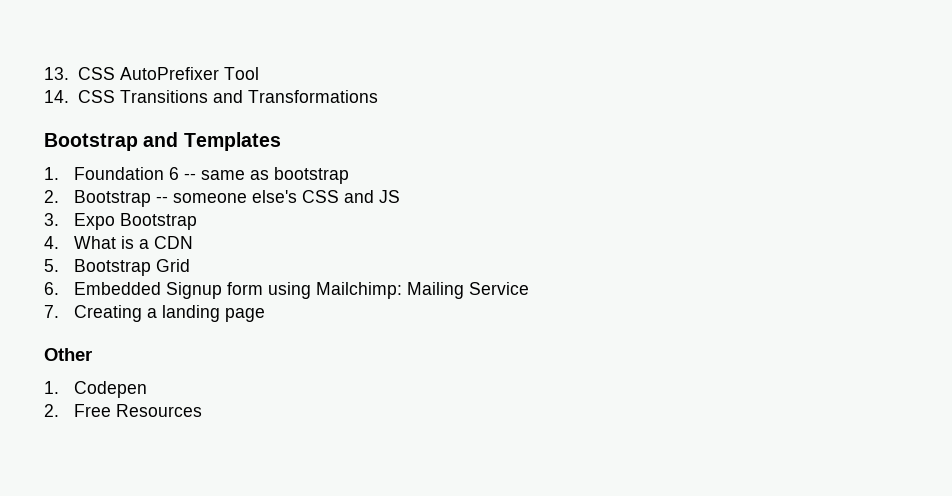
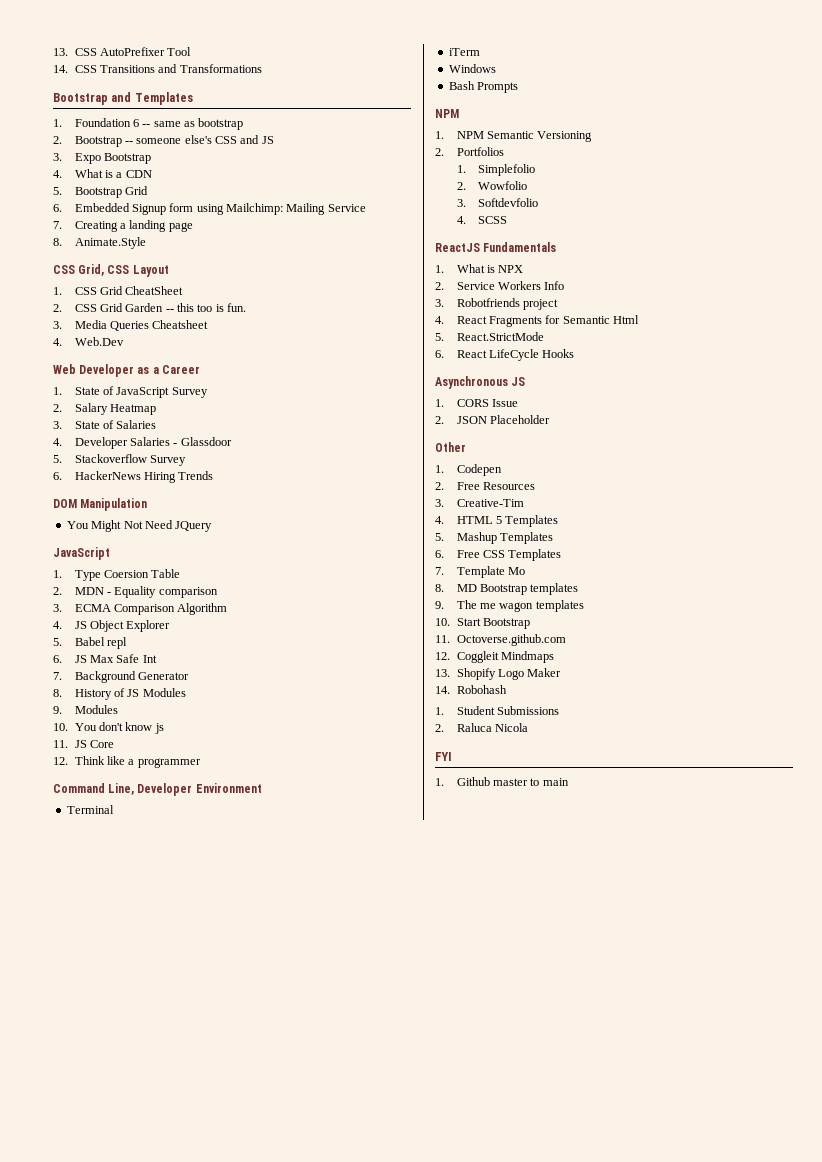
+ 8. Animate.Style
+ CSS Grid, CSS Layout
+ 1. CSS Grid CheatSheet
+ 2. CSS Grid Garden -- this too is fun.
+ 3. Media Queries Cheatsheet
+ 4. Web.Dev
+ Web Developer as a Career
+ 1. State of JavaScript Survey
+ 2. Salary Heatmap
+ 3. State of Salaries
+ 4. Developer Salaries - Glassdoor
+ 5. Stackoverflow Survey
+ 6. HackerNews Hiring Trends
+ DOM Manipulation
+ You Might Not Need JQuery
+ JavaScript
+ 1. Type Coersion Table
+ 2. MDN - Equality comparison
+ 3. ECMA Comparison Algorithm
+ 4. JS Object Explorer
+ 5. Babel repl
+ 6. JS Max Safe Int
+ 7. Background Generator
+ 8. History of JS Modules
+ 9. Modules
+ 10. You don't know js
+ 11. JS Core
+ 12. Think like a programmer
+ Command Line, Developer Environment
+ Terminal
+ iTerm
+ Windows
+ Bash Prompts
+ NPM
+ 1. NPM Semantic Versioning
+ 2. Portfolios
+ 1. Simplefolio
+ 2. Wowfolio
+ 3. Softdevfolio
+ 4. SCSS
+ ReactJS Fundamentals
+ 1. What is NPX
+ 2. Service Workers Info
+ 3. Robotfriends project
+ 4. React Fragments for Semantic Html
+ 5. React.StrictMode
+ 6. React LifeCycle Hooks
+ Asynchronous JS
+ 1. CORS Issue
+ 2. JSON Placeholder
+ 3. Creative-Tim
+ 4. HTML 5 Templates
+ 5. Mashup Templates
+ 6. Free CSS Templates
+ 7. Template Mo
+ 8. MD Bootstrap templates
+ 9. The me wagon templates
+ 10. Start Bootstrap
+ 11. Octoverse.github.com
+ 12. Coggleit Mindmaps
+ 13. Shopify Logo Maker
+ 14. Robohash
+ 1. Student Submissions
+ 2. Raluca Nicola
+ FYI
+ 1. Github master to main

